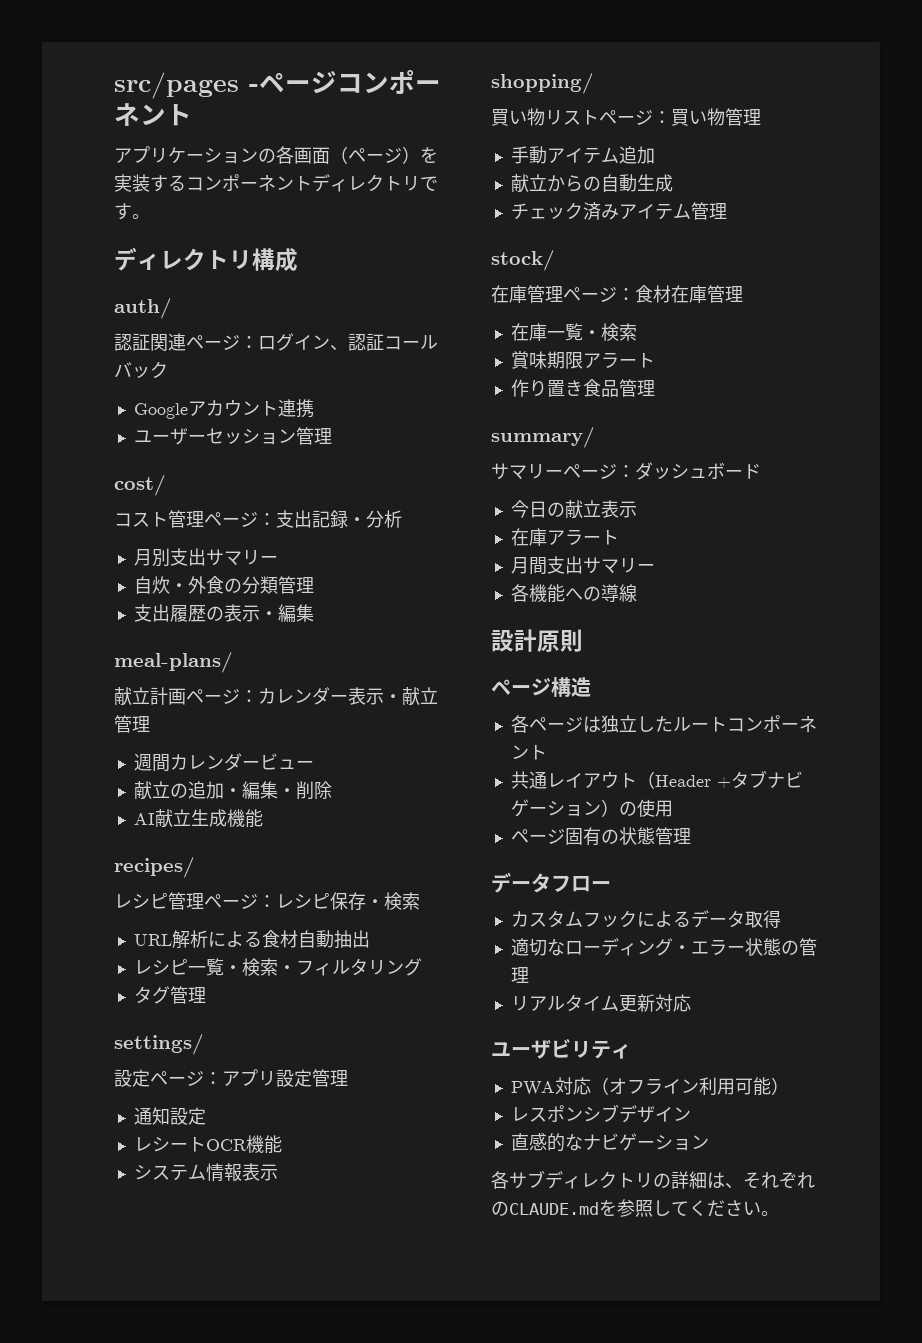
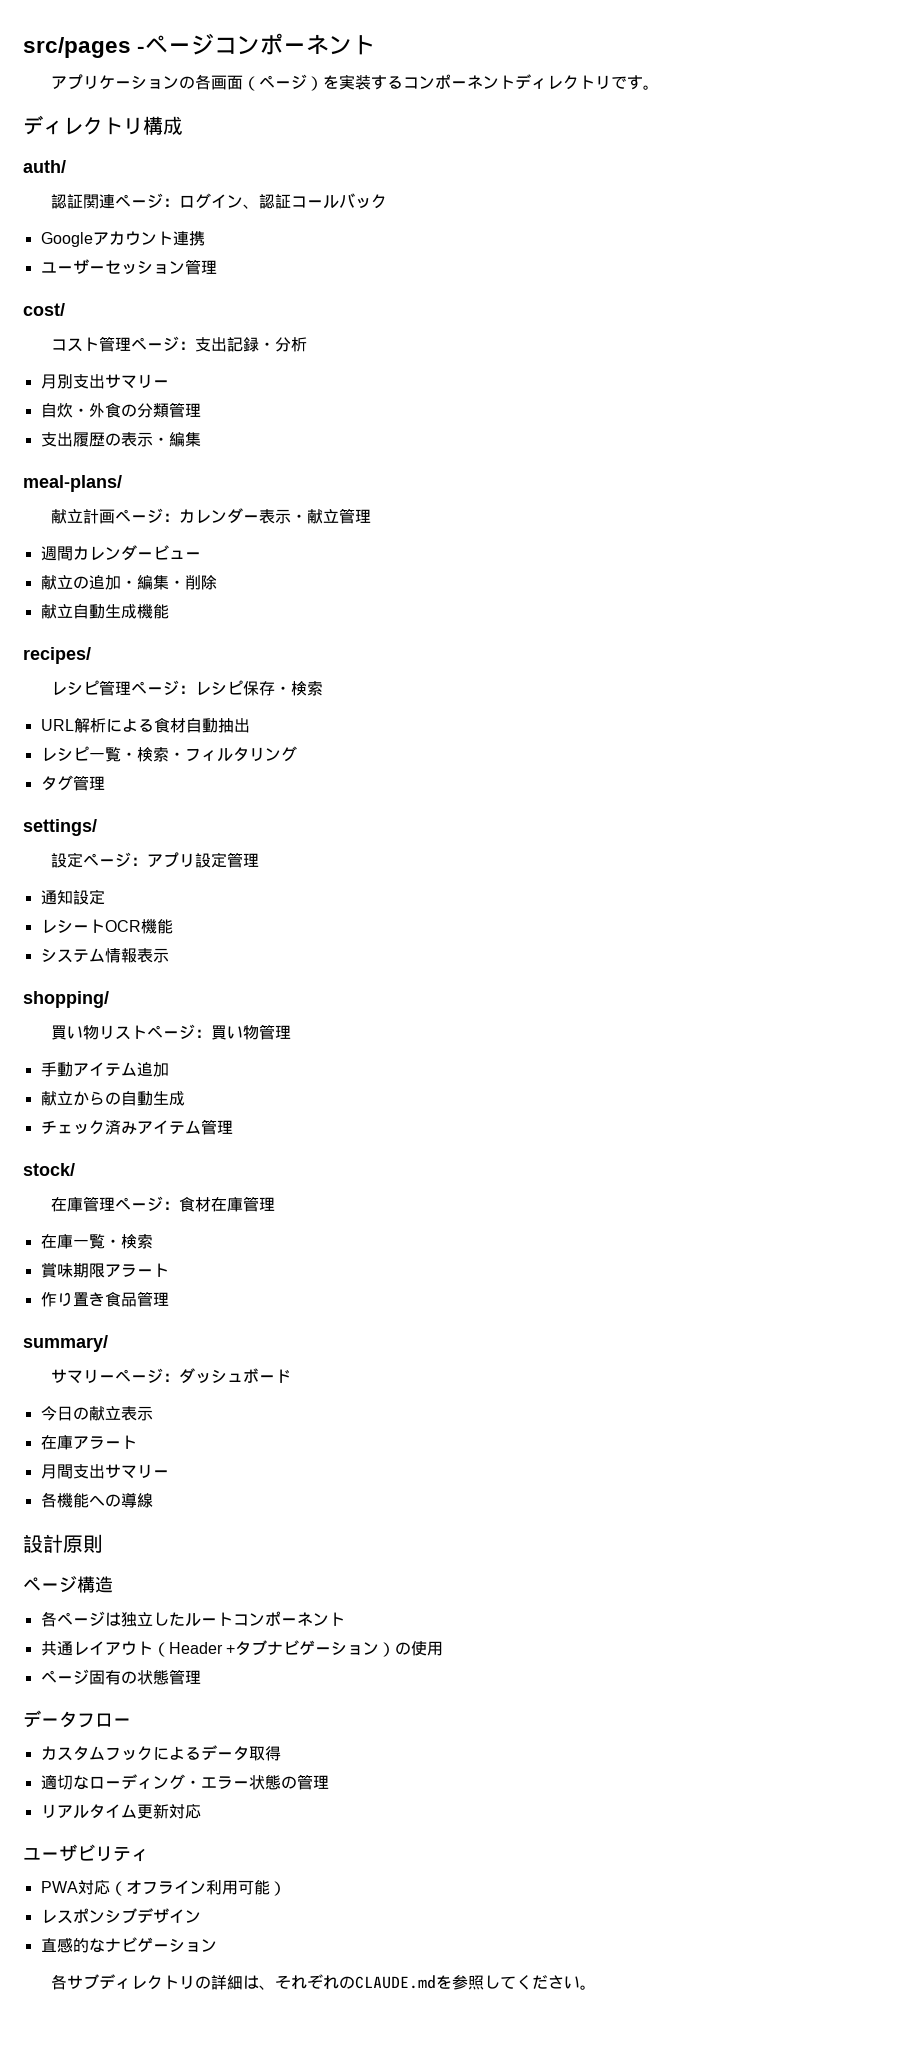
- AI献立生成機能
+ 献立自動生成機能

